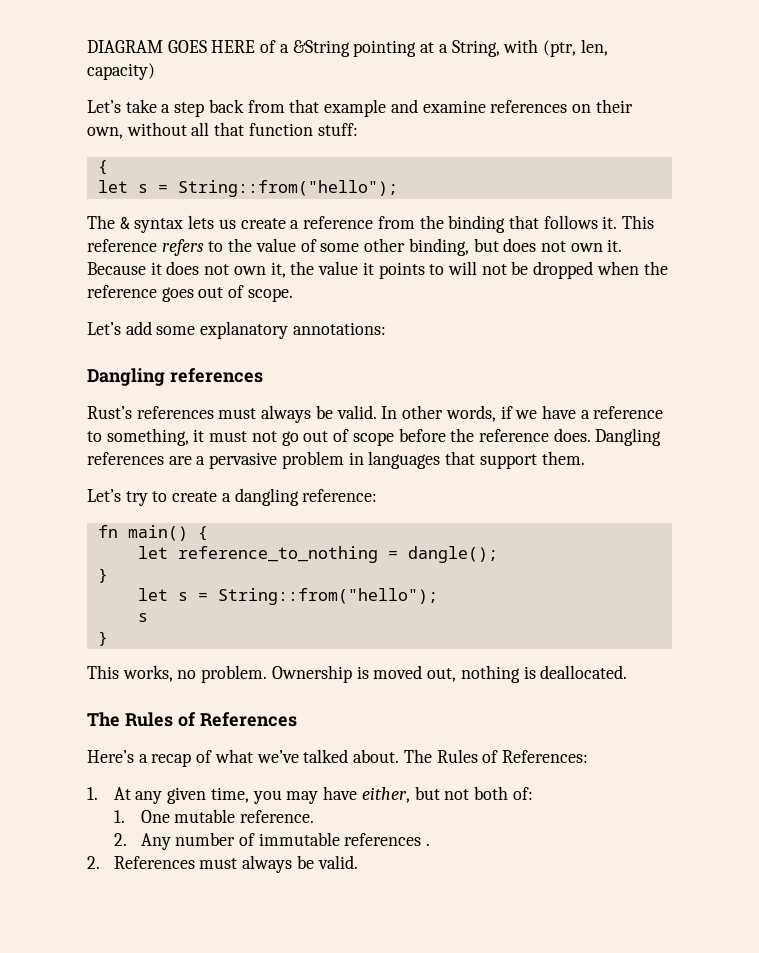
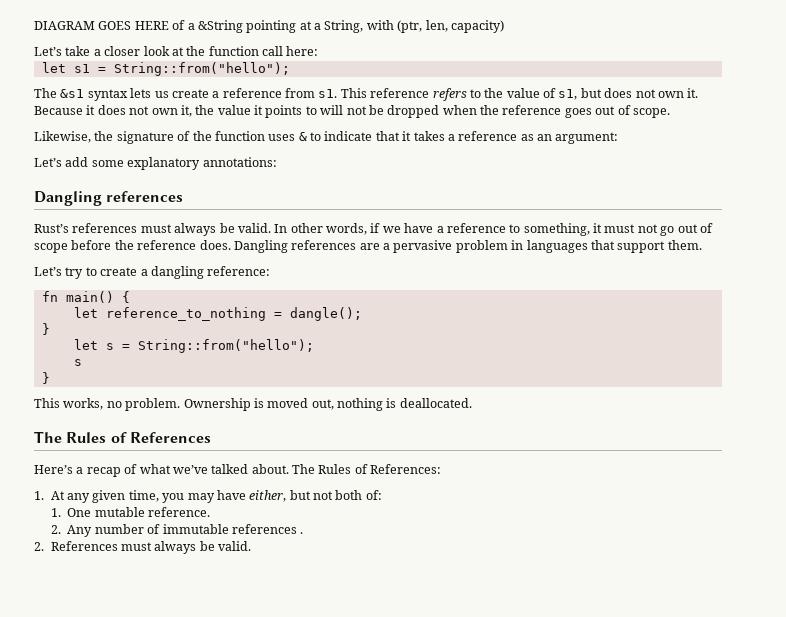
- Let’s take a step back from that example and examine references on their own, without all that function stuff:
- {
- let s = String::from("hello");
+ Let’s take a closer look at the function call here:
+ let s1 = String::from("hello");
- The & syntax lets us create a reference from the binding that follows it.
+ The &s1 syntax lets us create a reference from s1.
- This reference refers to the value of some other binding, but does not own it.
+ This reference refers to the value of s1, but does not own it.
+ Likewise, the signature of the function uses & to indicate that it takes a reference as an argument:

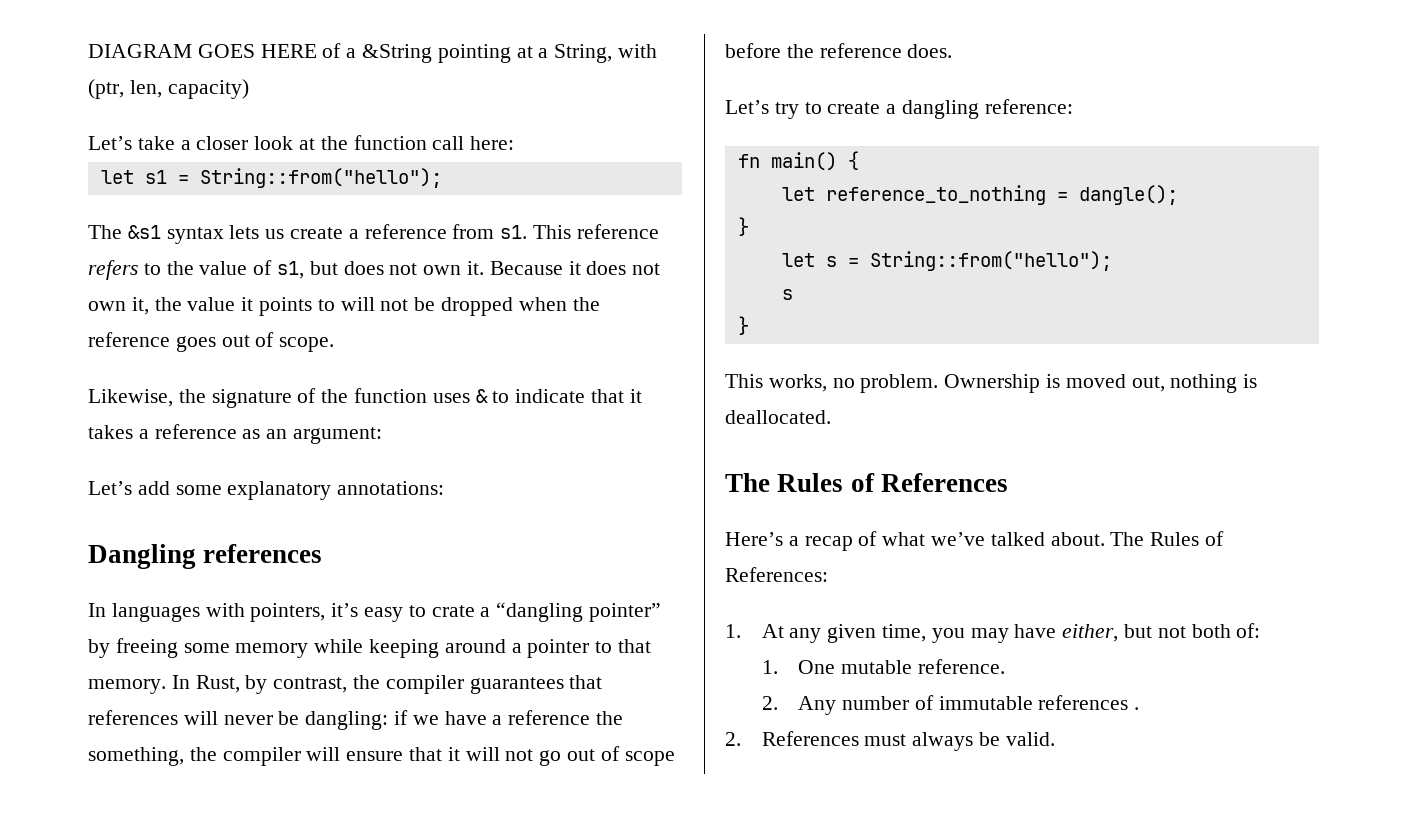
- Rust’s references must always be valid. In other words, if we have a reference to something, it must not go out of scope before the reference does. Dangling references are a pervasive problem in languages that support them.
+ In languages with pointers, it’s easy to crate a “dangling pointer” by freeing some memory while keeping around a pointer to that memory. In Rust, by contrast, the compiler guarantees that references will never be dangling: if we have a reference the something, the compiler will ensure that it will not go out of scope before the reference does.

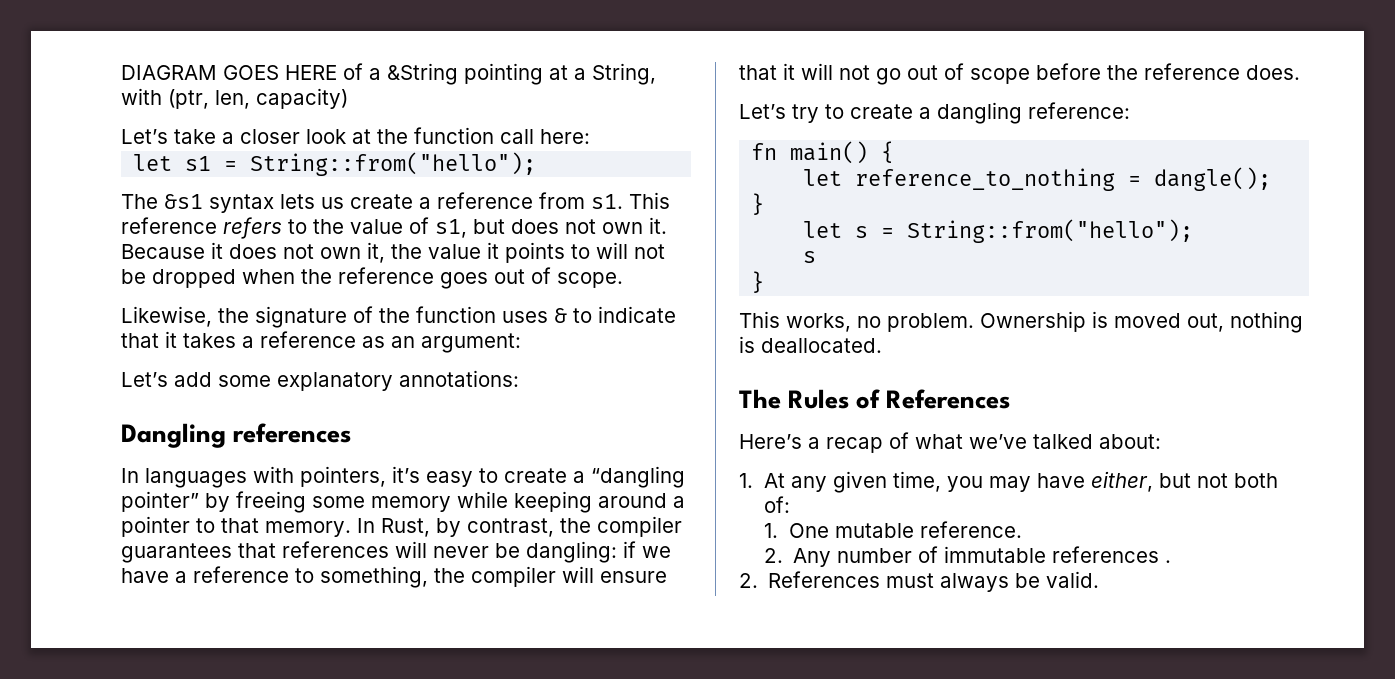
- In languages with pointers, it’s easy to crate a “dangling pointer” by freeing some memory while keeping around a pointer to that memory.
+ In languages with pointers, it’s easy to create a “dangling pointer” by freeing some memory while keeping around a pointer to that memory.
- In Rust, by contrast, the compiler guarantees that references will never be dangling: if we have a reference the something, the compiler will ensure that it will not go out of scope before the reference does.
+ In Rust, by contrast, the compiler guarantees that references will never be dangling: if we have a reference to something, the compiler will ensure that it will not go out of scope before the reference does.
- Here’s a recap of what we’ve talked about. The Rules of References:
+ Here’s a recap of what we’ve talked about:

